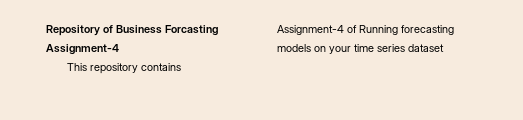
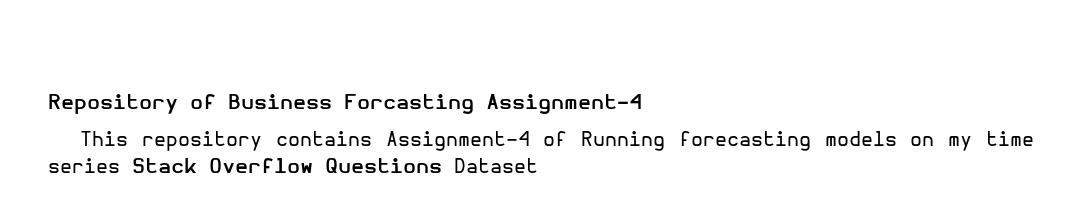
- This repository contains Assignment-4 of Running forecasting models on your time series dataset
+ This repository contains Assignment-4 of Running forecasting models on my time series Stack Overflow Questions Dataset

